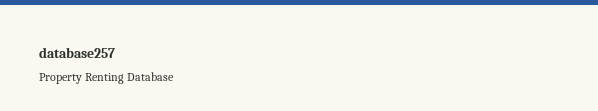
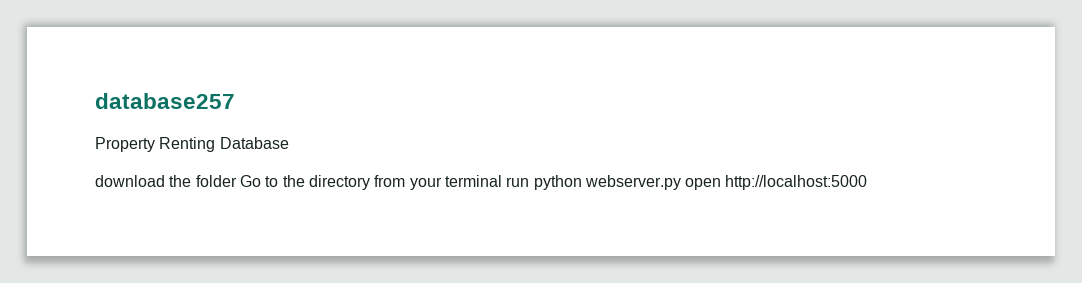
+ download the folder Go to the directory from your terminal run python webserver.py open http://localhost:5000

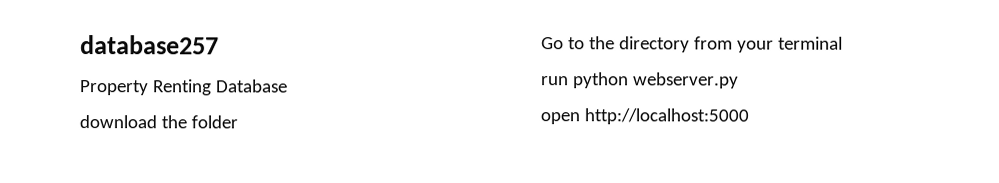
- download the folder Go to the directory from your terminal run python webserver.py open http://localhost:5000
+ download the folder
+ Go to the directory from your terminal
+ run python webserver.py
+ open http://localhost:5000

